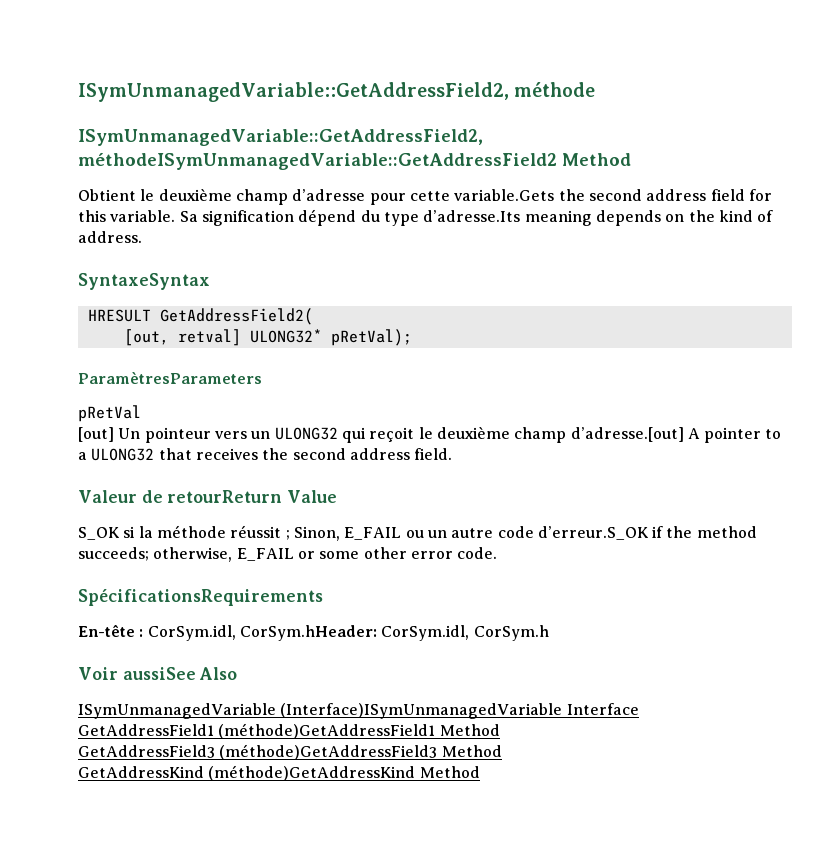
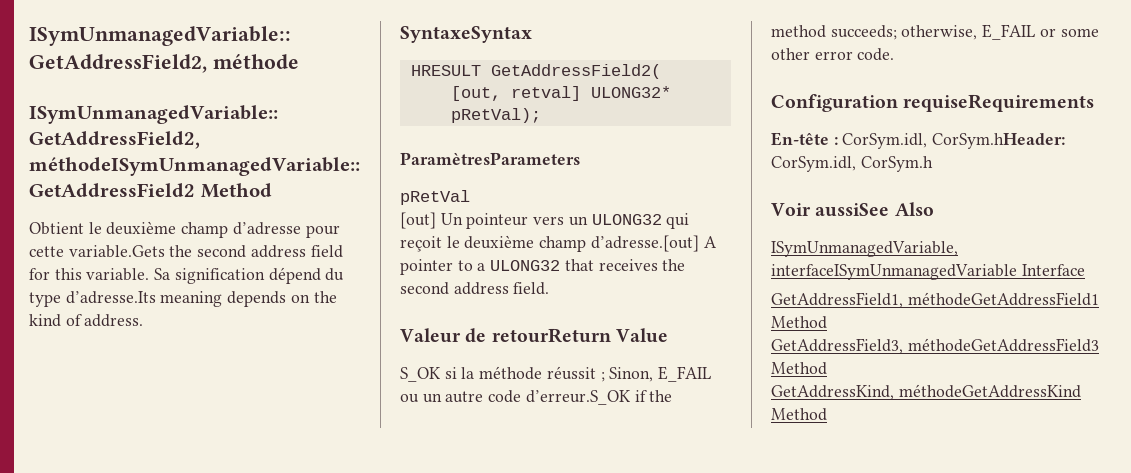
- SpécificationsRequirements
+ Configuration requiseRequirements
- ISymUnmanagedVariable (Interface)ISymUnmanagedVariable Interface
+ ISymUnmanagedVariable, interfaceISymUnmanagedVariable Interface
- GetAddressField1 (méthode)GetAddressField1 Method
- GetAddressField3 (méthode)GetAddressField3 Method
- GetAddressKind (méthode)GetAddressKind Method
+ GetAddressField1, méthodeGetAddressField1 Method
+ GetAddressField3, méthodeGetAddressField3 Method
+ GetAddressKind, méthodeGetAddressKind Method

